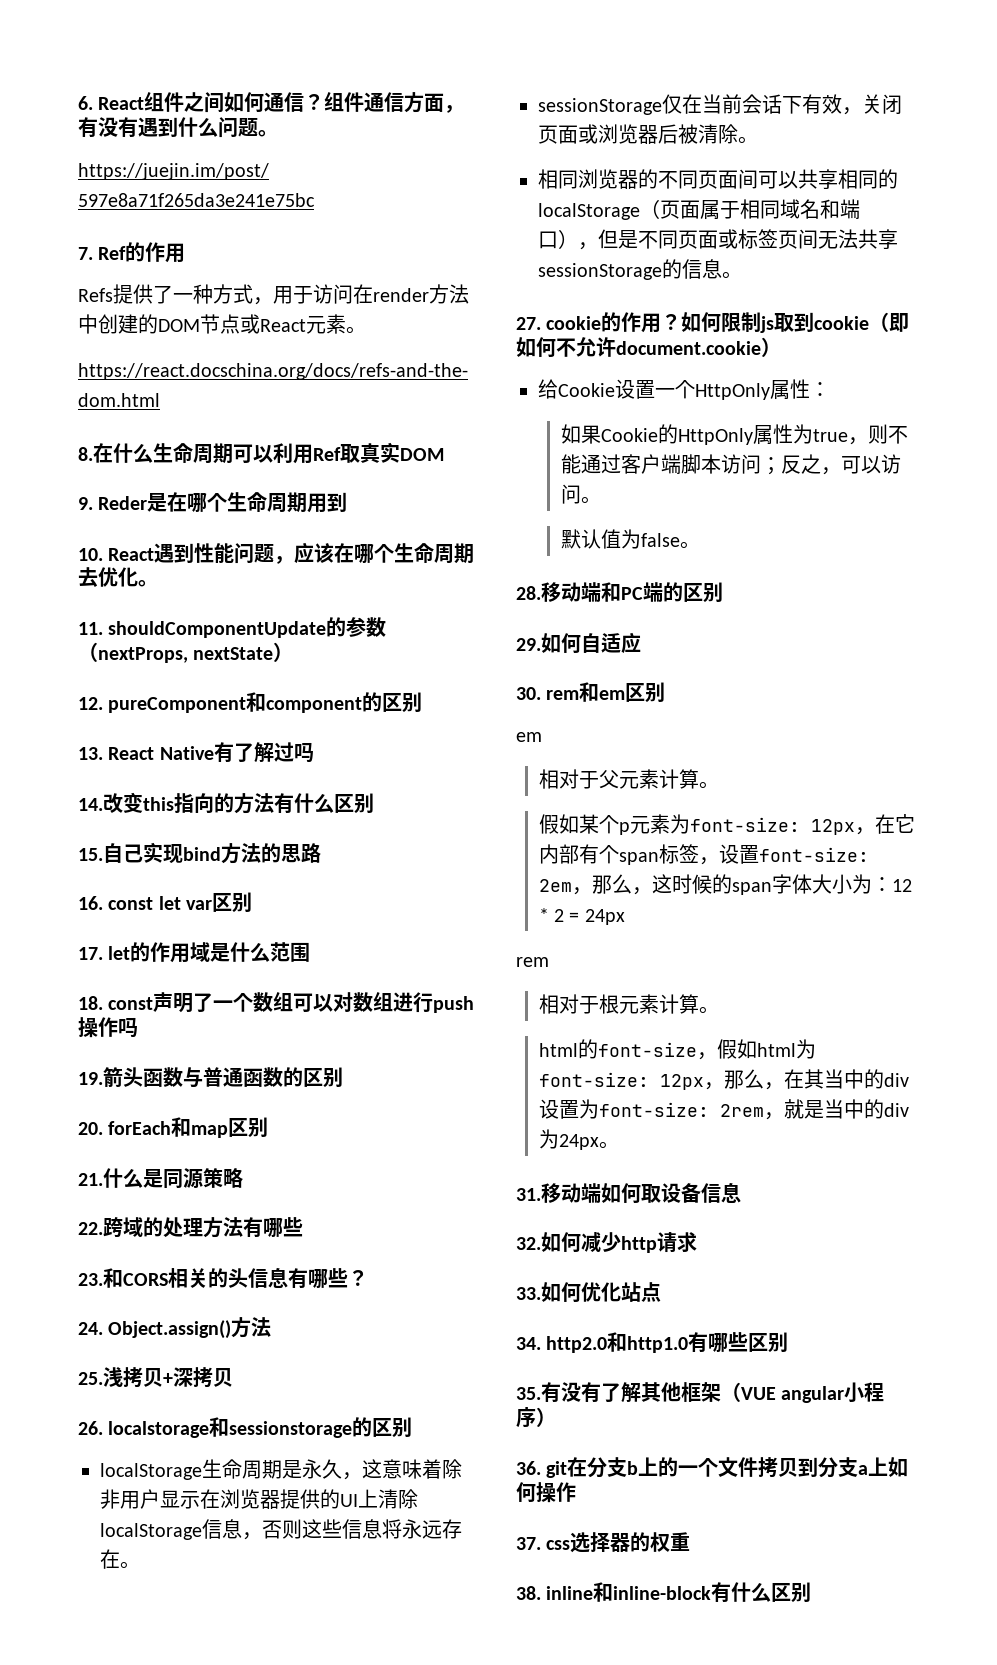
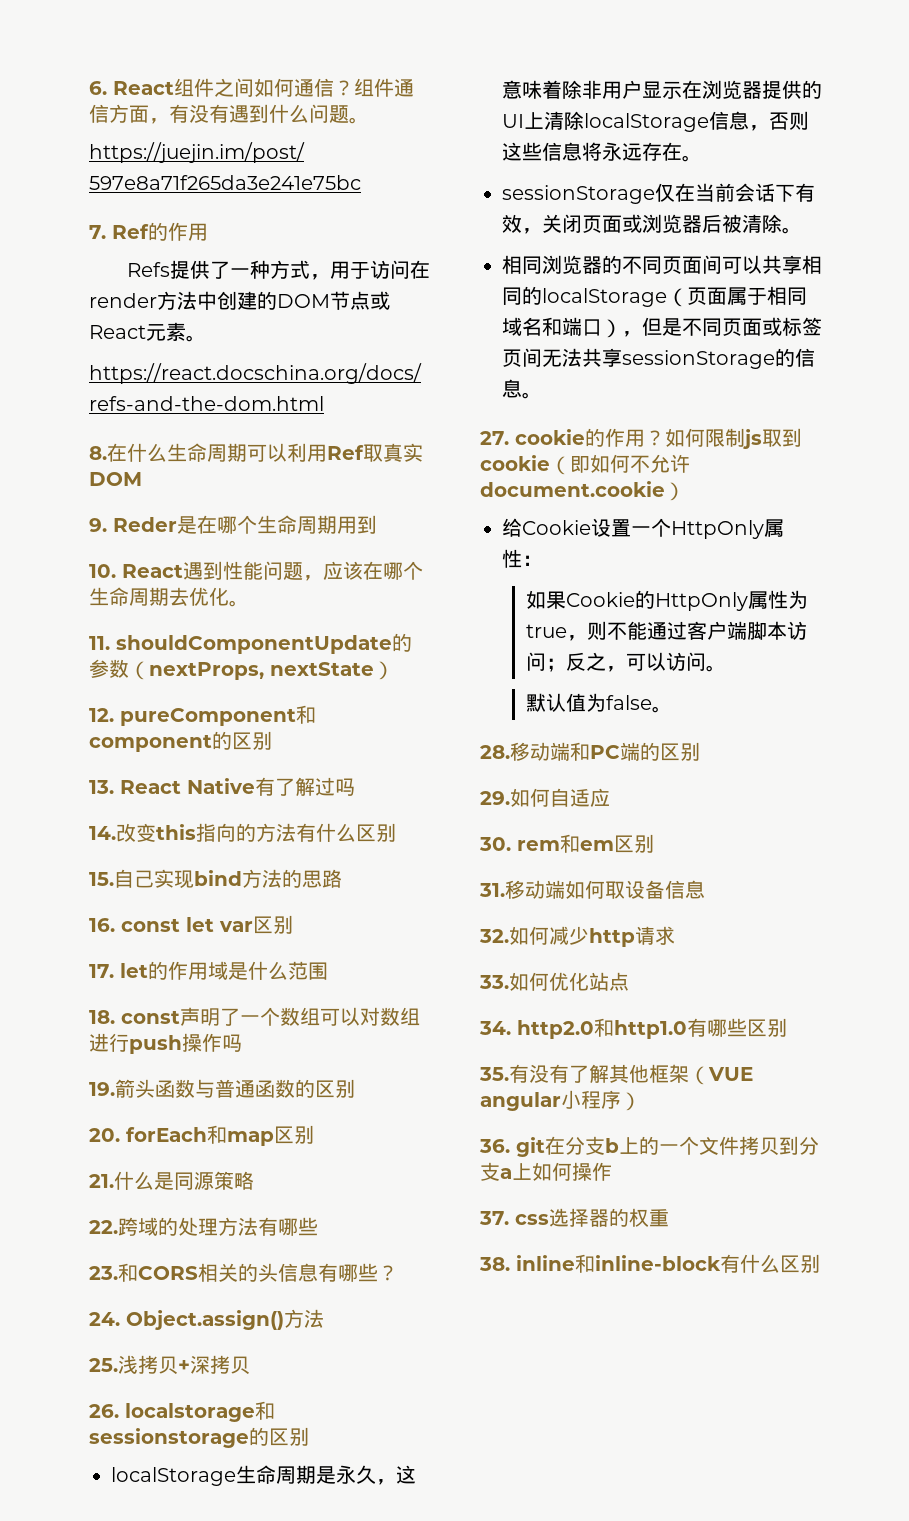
  30. rem和em区别
- em
- 相对于父元素计算。
- 假如某个p元素为font-size: 12px，在它内部有个span标签，设置font-size: 2em，那么，这时候的span字体大小为：12 * 2 = 24px
- rem
- 相对于根元素计算。
- html的font-size，假如html为font-size: 12px，那么，在其当中的div设置为font-size: 2rem，就是当中的div为24px。

